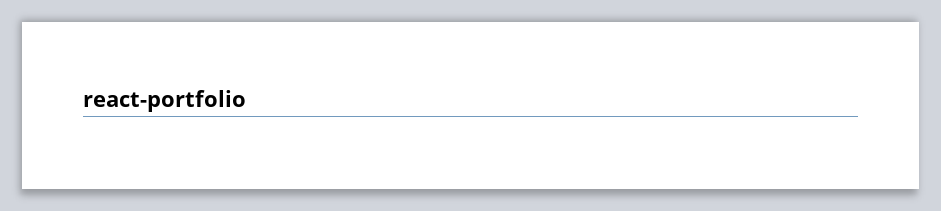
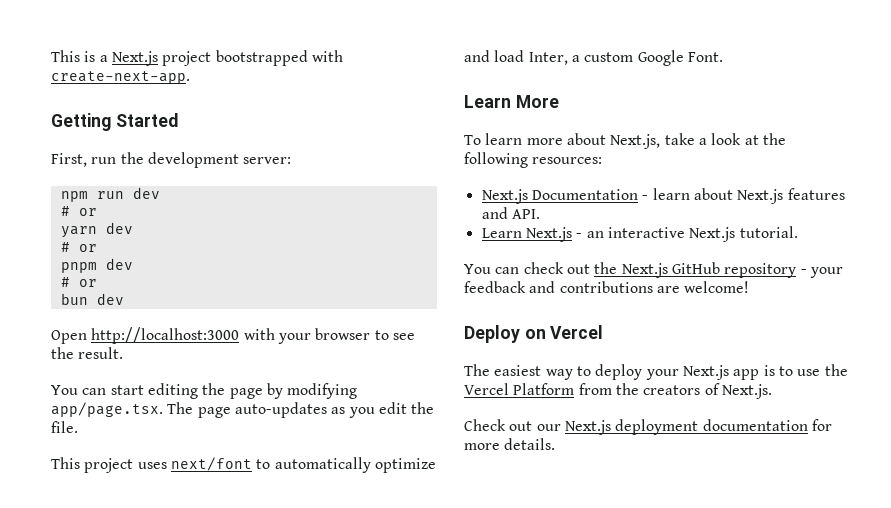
- react-portfolio
+ This is a Next.js project bootstrapped with create-next-app.
+ Getting Started
+ First, run the development server:
+ npm run dev
+ # or
+ yarn dev
+ # or
+ pnpm dev
+ # or
+ bun dev
+ Open http://localhost:3000 with your browser to see the result.
+ You can start editing the page by modifying app/page.tsx. The page auto-updates as you edit the file.
+ This project uses next/font to automatically optimize and load Inter, a custom Google Font.
+ Learn More
+ To learn more about Next.js, take a look at the following resources:
+ Next.js Documentation - learn about Next.js features and API.
+ Learn Next.js - an interactive Next.js tutorial.
+ You can check out the Next.js GitHub repository - your feedback and contributions are welcome!
+ Deploy on Vercel
+ The easiest way to deploy your Next.js app is to use the Vercel Platform from the creators of Next.js.
+ Check out our Next.js deployment documentation for more details.

